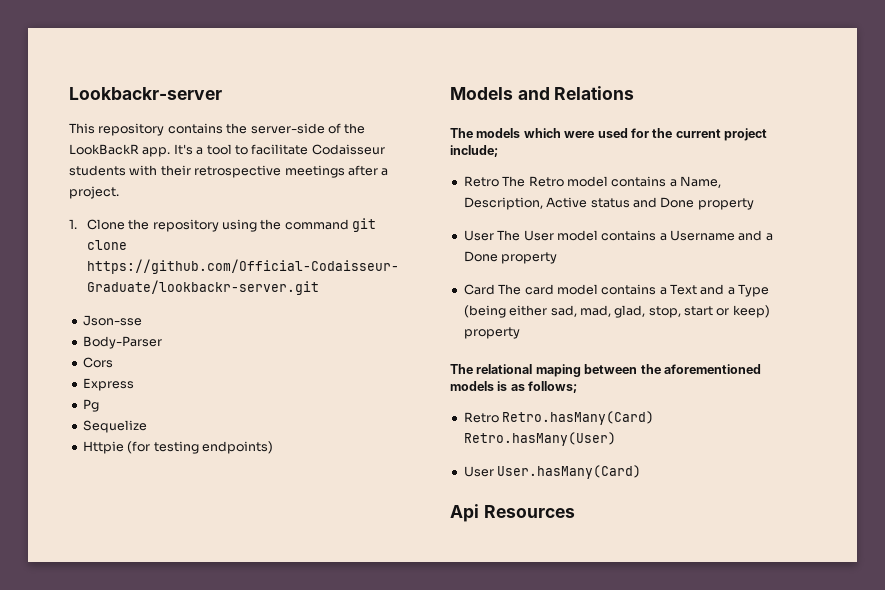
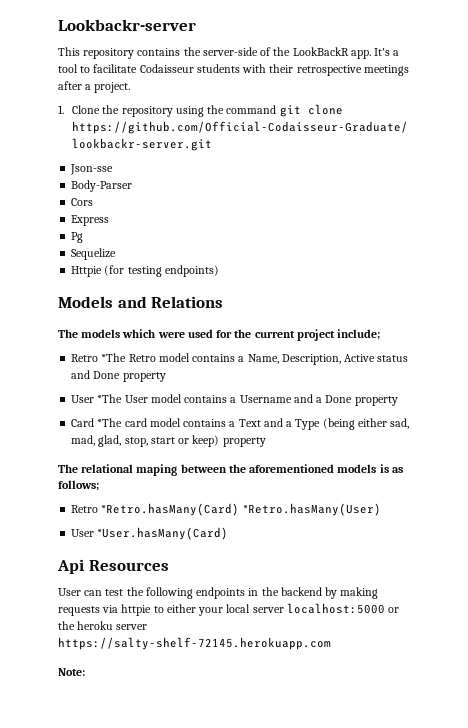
- Retro The Retro model contains a Name, Description, Active status and Done property
+ Retro *The Retro model contains a Name, Description, Active status and Done property
- User The User model contains a Username and a Done property
+ User *The User model contains a Username and a Done property
- Card The card model contains a Text and a Type (being either sad, mad, glad, stop, start or keep) property
+ Card *The card model contains a Text and a Type (being either sad, mad, glad, stop, start or keep) property
- Retro Retro.hasMany(Card) Retro.hasMany(User)
- User User.hasMany(Card)
+ Retro *Retro.hasMany(Card) *Retro.hasMany(User)
+ User *User.hasMany(Card)
+ User can test the following endpoints in the backend by making requests via httpie to either your local server localhost:5000 or the heroku server https://salty-shelf-72145.herokuapp.com
+ Note:

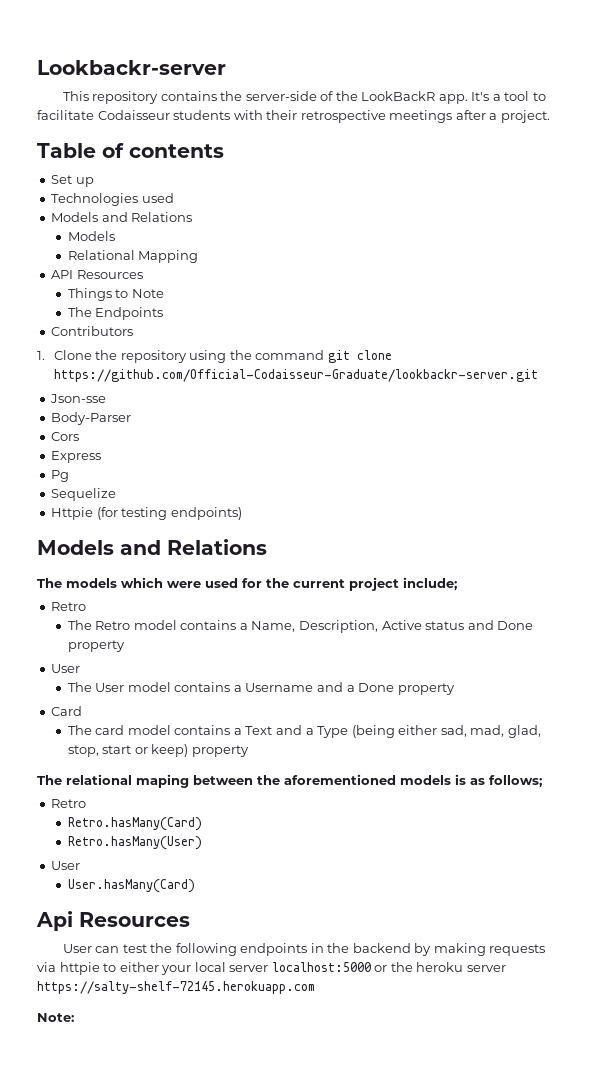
+ Table of contents
+ Set up
+ Technologies used
+ Models and Relations
+ Models
+ Relational Mapping
+ API Resources
+ Things to Note
+ The Endpoints
+ Contributors
  The models which were used for the current project include;
- Retro *The Retro model contains a Name, Description, Active status and Done property
- User *The User model contains a Username and a Done property
+ Retro
+ The Retro model contains a Name, Description, Active status and Done property
+ User
+ The User model contains a Username and a Done property
- Card *The card model contains a Text and a Type (being either sad, mad, glad, stop, start or keep) property
+ Card
+ The card model contains a Text and a Type (being either sad, mad, glad, stop, start or keep) property
  The relational maping between the aforementioned models is as follows;
- Retro *Retro.hasMany(Card) *Retro.hasMany(User)
- User *User.hasMany(Card)
+ Retro
+ Retro.hasMany(Card)
+ Retro.hasMany(User)
+ User
+ User.hasMany(Card)

